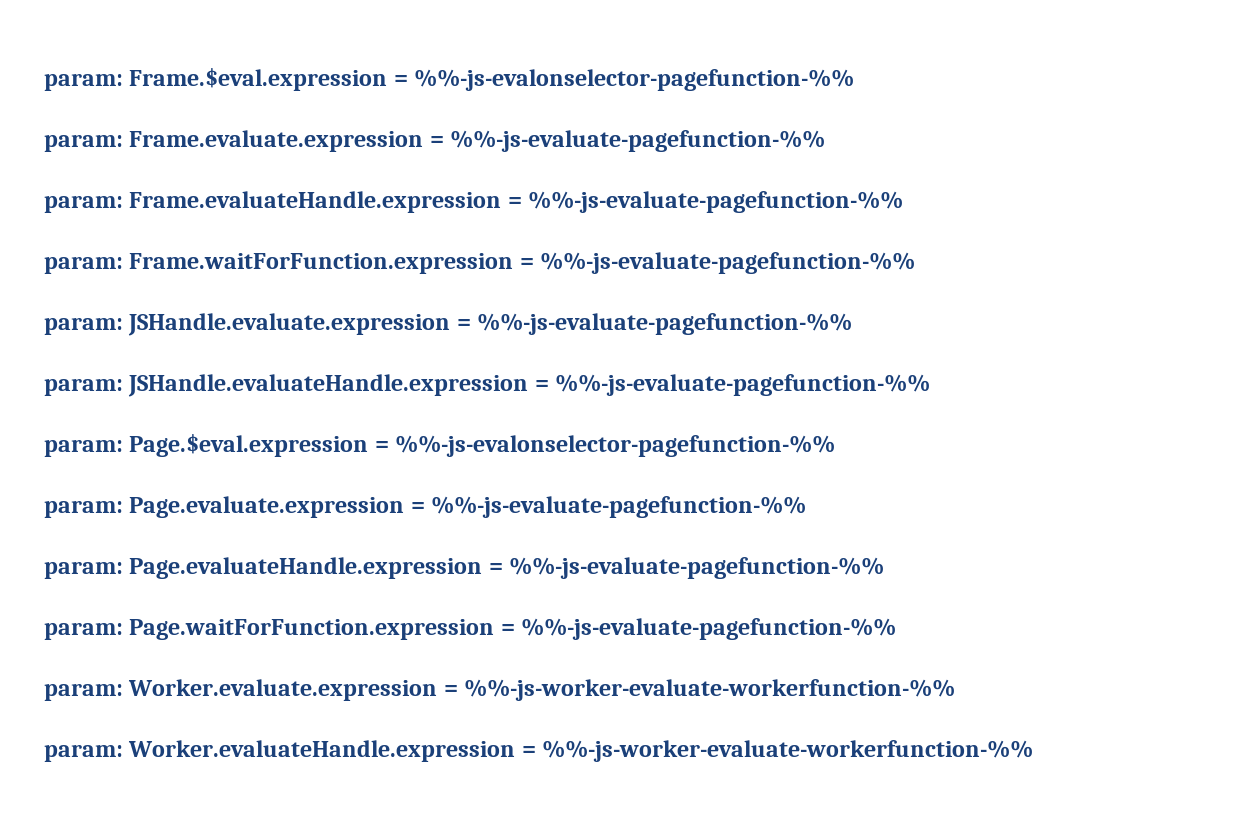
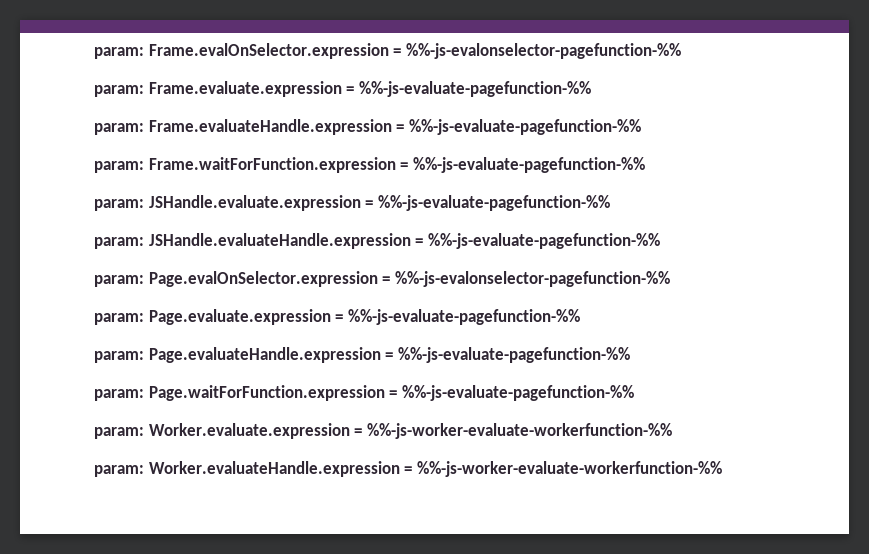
- param: Frame.$eval.expression = %%-js-evalonselector-pagefunction-%%
+ param: Frame.evalOnSelector.expression = %%-js-evalonselector-pagefunction-%%
- param: Page.$eval.expression = %%-js-evalonselector-pagefunction-%%
+ param: Page.evalOnSelector.expression = %%-js-evalonselector-pagefunction-%%

